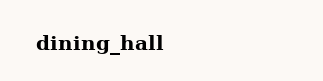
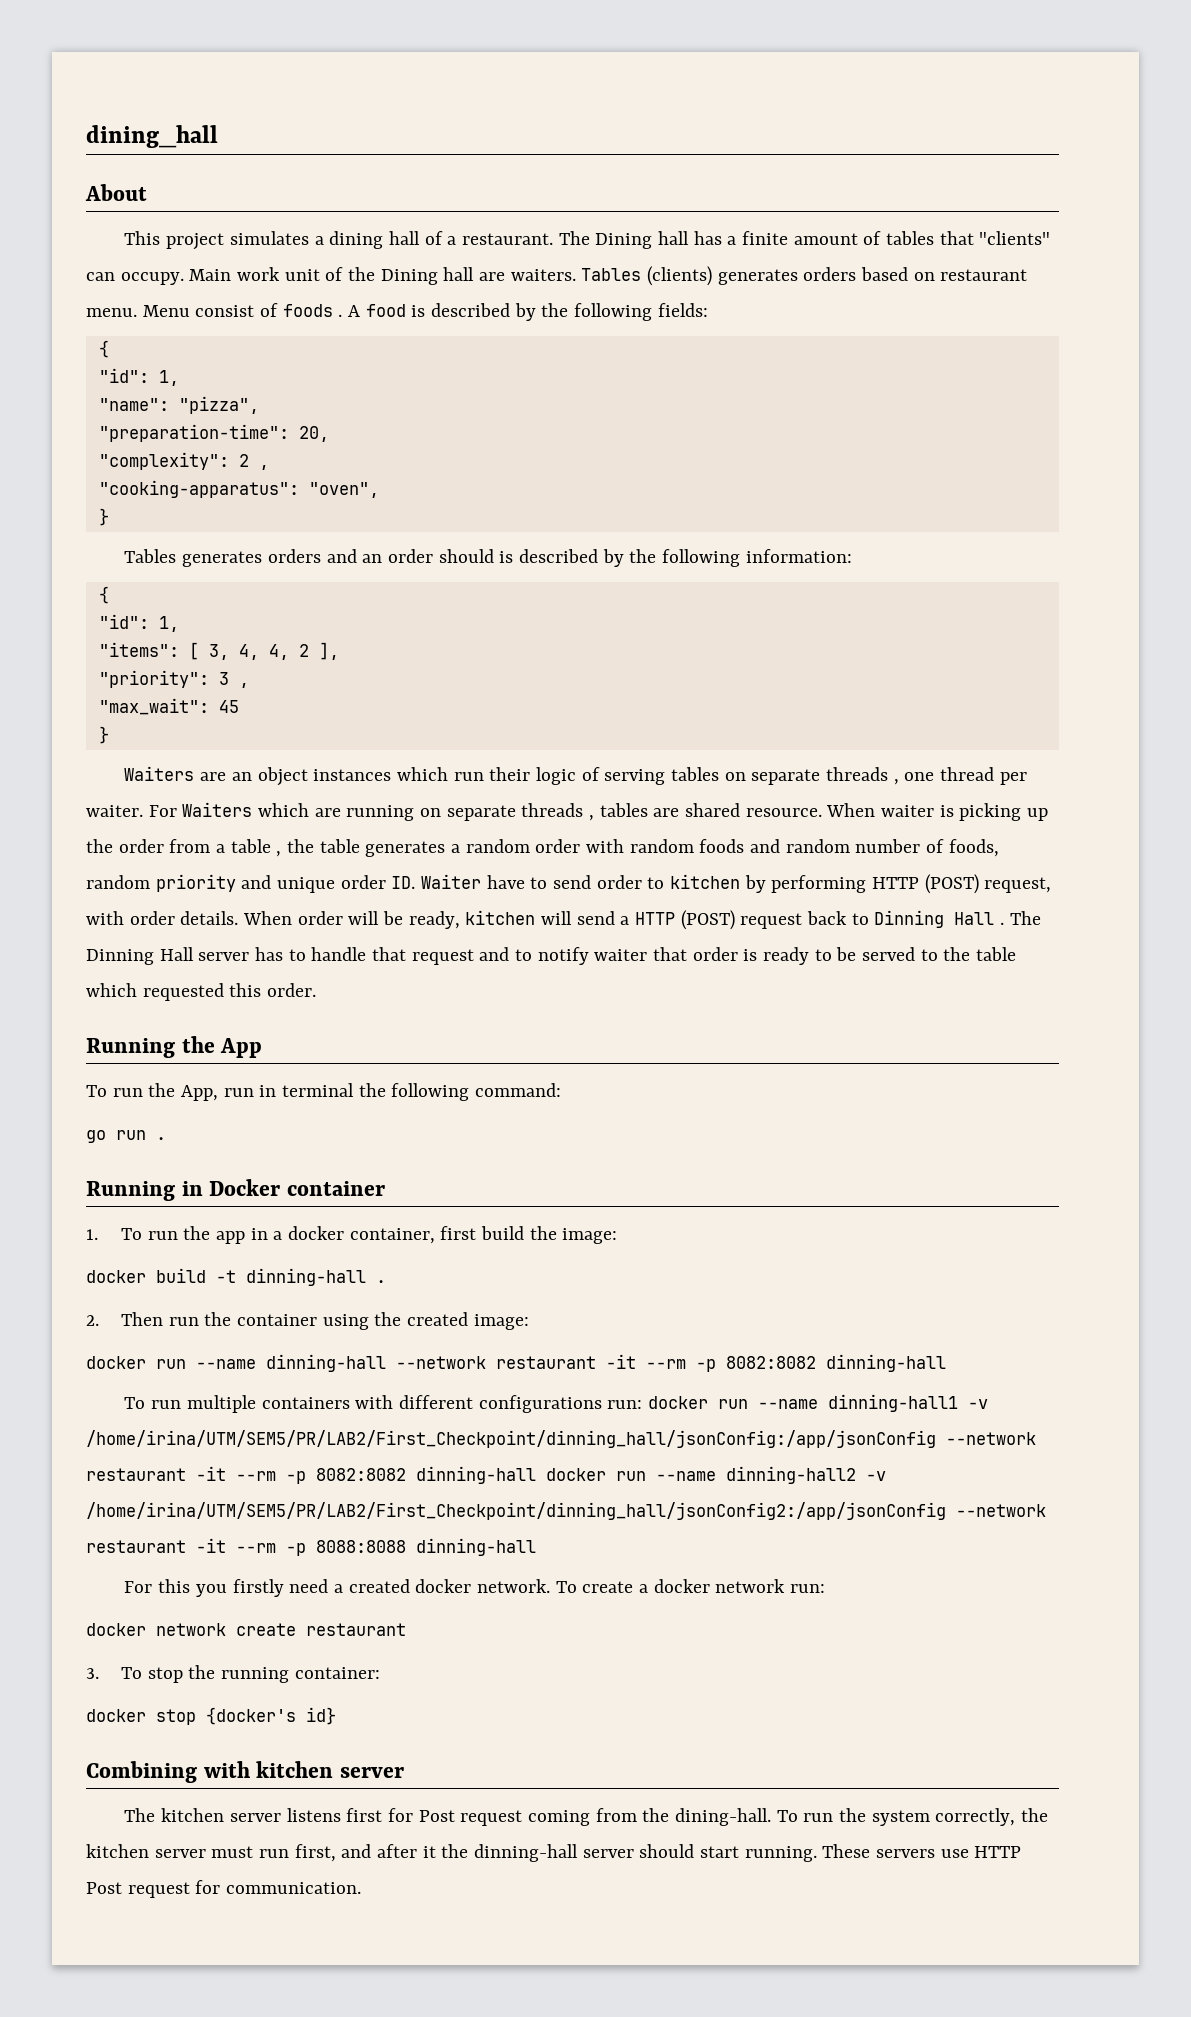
+ About
+ This project simulates a dining hall of a restaurant. The Dining hall has a finite amount of tables that "clients" can occupy. Main work unit of the Dining hall are waiters. Tables (clients) generates orders based on restaurant menu. Menu consist of foods . A food is described by the following fields:
+ {
+ "id": 1,
+ "name": "pizza",
+ "preparation-time": 20,
+ "complexity": 2 ,
+ "cooking-apparatus": "oven",
+ }
+ Tables generates orders and an order should is described by the following information:
+ {
+ "id": 1,
+ "items": [ 3, 4, 4, 2 ],
+ "priority": 3 ,
+ "max_wait": 45
+ }
+ Waiters are an object instances which run their logic of serving tables on separate threads , one thread per waiter. For Waiters which are running on separate threads , tables are shared resource. When waiter is picking up the order from a table , the table generates a random order with random foods and random number of foods, random priority and unique order ID. Waiter have to send order to kitchen by performing HTTP (POST) request, with order details. When order will be ready, kitchen will send a HTTP (POST) request back to Dinning Hall . The Dinning Hall server has to handle that request and to notify waiter that order is ready to be served to the table which requested this order.
+ Running the App
+ To run the App, run in terminal the following command:
+ go run .
+ Running in Docker container
+ 1. To run the app in a docker container, first build the image:
+ docker build -t dinning-hall .
+ 2. Then run the container using the created image:
+ docker run --name dinning-hall --network restaurant -it --rm -p 8082:8082 dinning-hall
+ To run multiple containers with different configurations run: docker run --name dinning-hall1 -v /home/irina/UTM/SEM5/PR/LAB2/First_Checkpoint/dinning_hall/jsonConfig:/app/jsonConfig --network restaurant -it --rm -p 8082:8082 dinning-hall docker run --name dinning-hall2 -v /home/irina/UTM/SEM5/PR/LAB2/First_Checkpoint/dinning_hall/jsonConfig2:/app/jsonConfig --network restaurant -it --rm -p 8088:8088 dinning-hall
+ For this you firstly need a created docker network. To create a docker network run:
+ docker network create restaurant
+ 3. To stop the running container:
+ docker stop {docker's id}
+ Combining with kitchen server
+ The kitchen server listens first for Post request coming from the dining-hall. To run the system correctly, the kitchen server must run first, and after it the dinning-hall server should start running. These servers use HTTP Post request for communication.

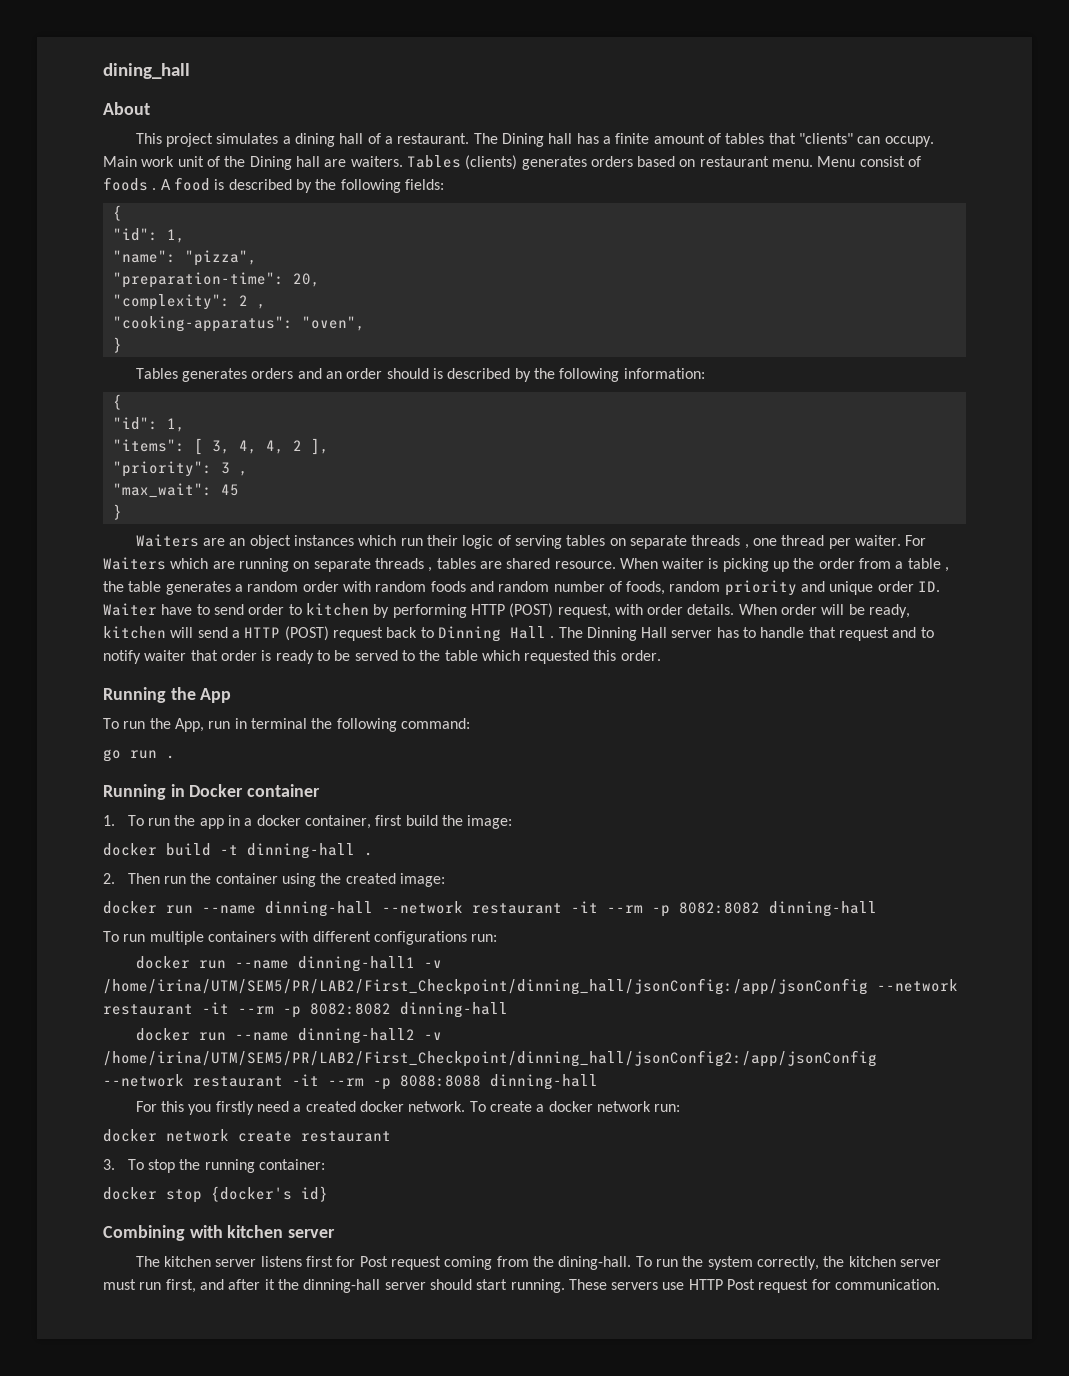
- To run multiple containers with different configurations run: docker run --name dinning-hall1 -v /home/irina/UTM/SEM5/PR/LAB2/First_Checkpoint/dinning_hall/jsonConfig:/app/jsonConfig --network restaurant -it --rm -p 8082:8082 dinning-hall docker run --name dinning-hall2 -v /home/irina/UTM/SEM5/PR/LAB2/First_Checkpoint/dinning_hall/jsonConfig2:/app/jsonConfig --network restaurant -it --rm -p 8088:8088 dinning-hall
+ To run multiple containers with different configurations run:
+ docker run --name dinning-hall1 -v /home/irina/UTM/SEM5/PR/LAB2/First_Checkpoint/dinning_hall/jsonConfig:/app/jsonConfig --network restaurant -it --rm -p 8082:8082 dinning-hall
+ docker run --name dinning-hall2 -v /home/irina/UTM/SEM5/PR/LAB2/First_Checkpoint/dinning_hall/jsonConfig2:/app/jsonConfig --network restaurant -it --rm -p 8088:8088 dinning-hall

